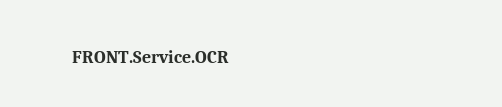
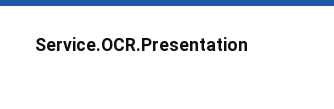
- FRONT.Service.OCR
+ Service.OCR.Presentation

